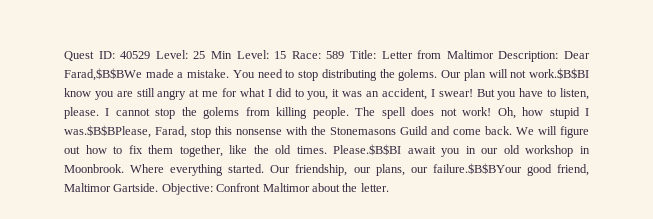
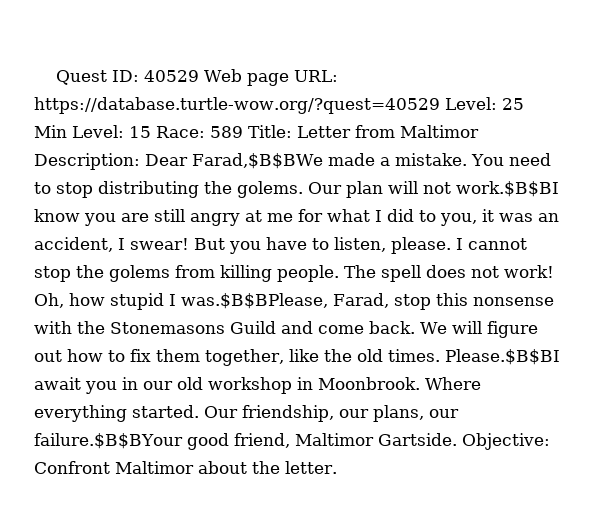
- Quest ID: 40529 Level: 25 Min Level: 15 Race: 589 Title: Letter from Maltimor Description: Dear Farad,$B$BWe made a mistake.
+ Quest ID: 40529 Web page URL: https://database.turtle-wow.org/?quest=40529 Level: 25 Min Level: 15 Race: 589 Title: Letter from Maltimor Description: Dear Farad,$B$BWe made a mistake.

